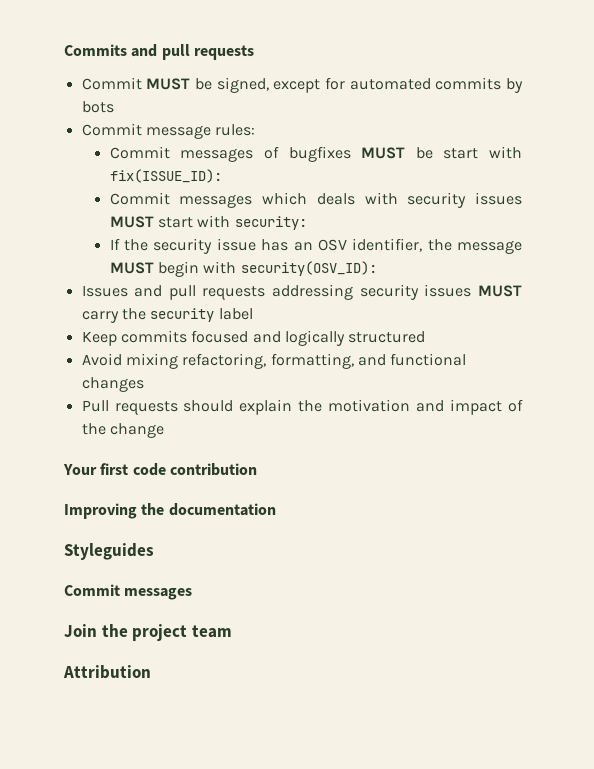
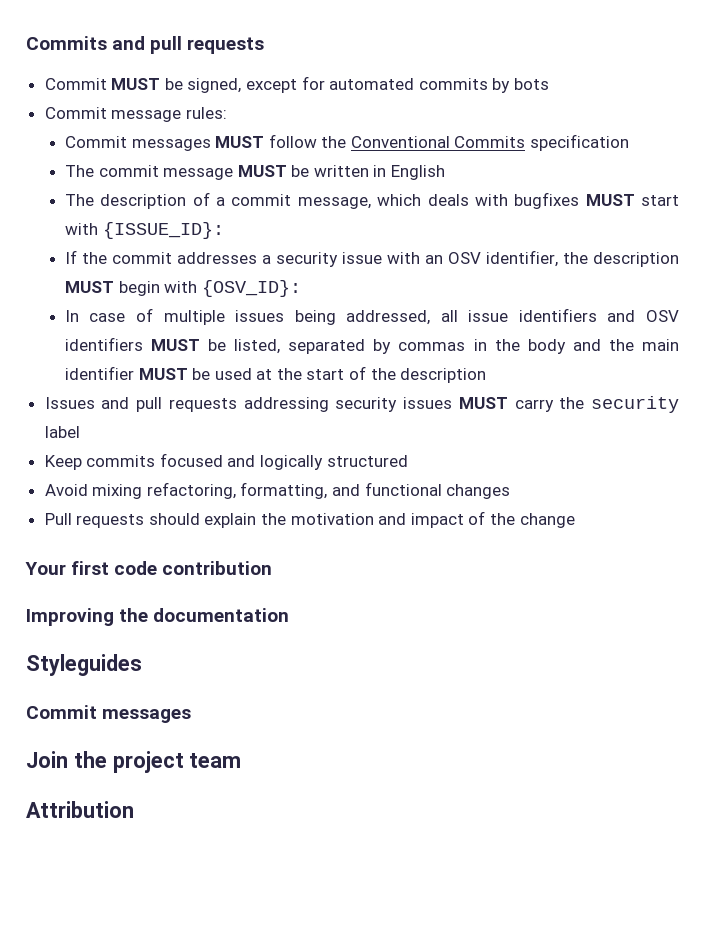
- Commit messages of bugfixes MUST be start with fix(ISSUE_ID):
- Commit messages which deals with security issues MUST start with security:
+ Commit messages MUST follow the Conventional Commits specification
+ The commit message MUST be written in English
+ The description of a commit message, which deals with bugfixes MUST start with {ISSUE_ID}:
- If the security issue has an OSV identifier, the message MUST begin with security(OSV_ID):
+ If the commit addresses a security issue with an OSV identifier, the description MUST begin with {OSV_ID}:
+ In case of multiple issues being addressed, all issue identifiers and OSV identifiers MUST be listed, separated by commas in the body and the main identifier MUST be used at the start of the description

